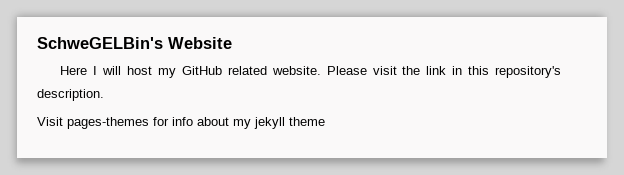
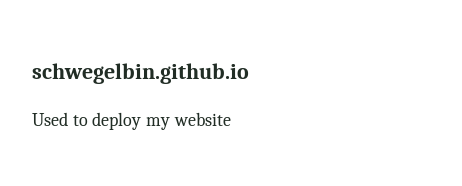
- SchweGELBin's Website
- Here I will host my GitHub related website. Please visit the link in this repository's description.
- Visit pages-themes for info about my jekyll theme
+ schwegelbin.github.io
+ Used to deploy my website

